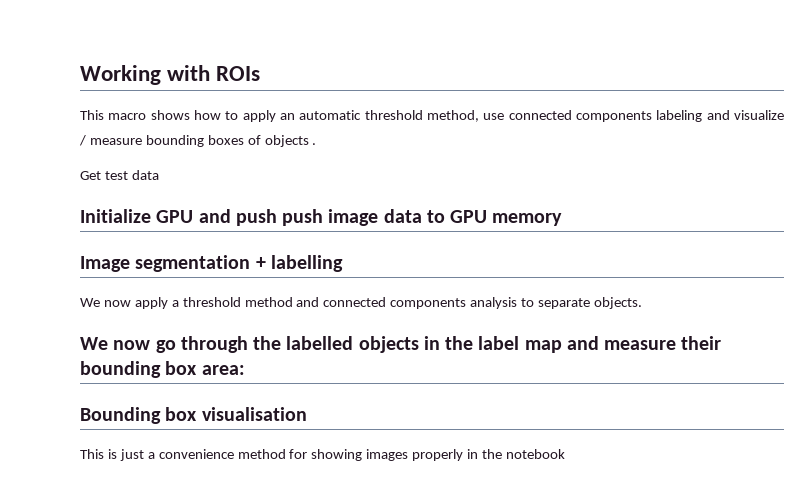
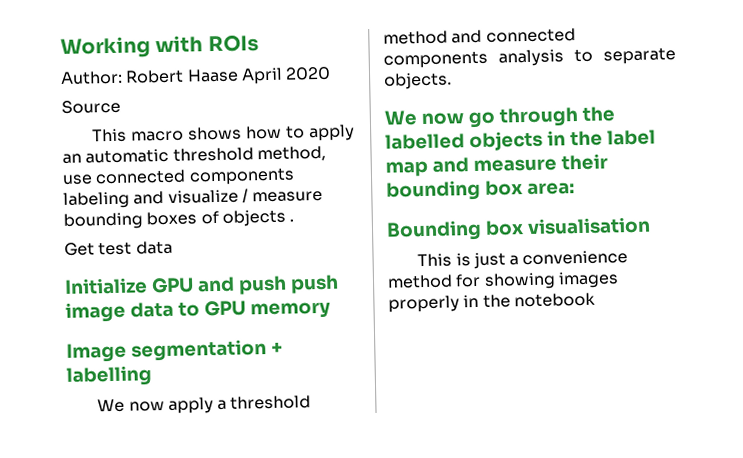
+ Author: Robert Haase April 2020
+ Source

